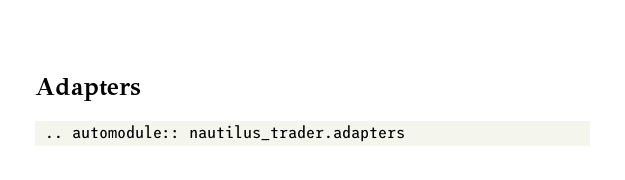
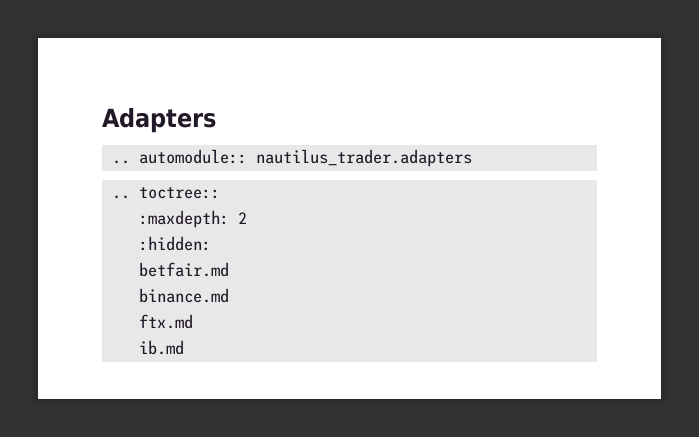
+ .. toctree::
+ :maxdepth: 2
+ :hidden:
+ betfair.md
+ binance.md
+ ftx.md
+ ib.md

